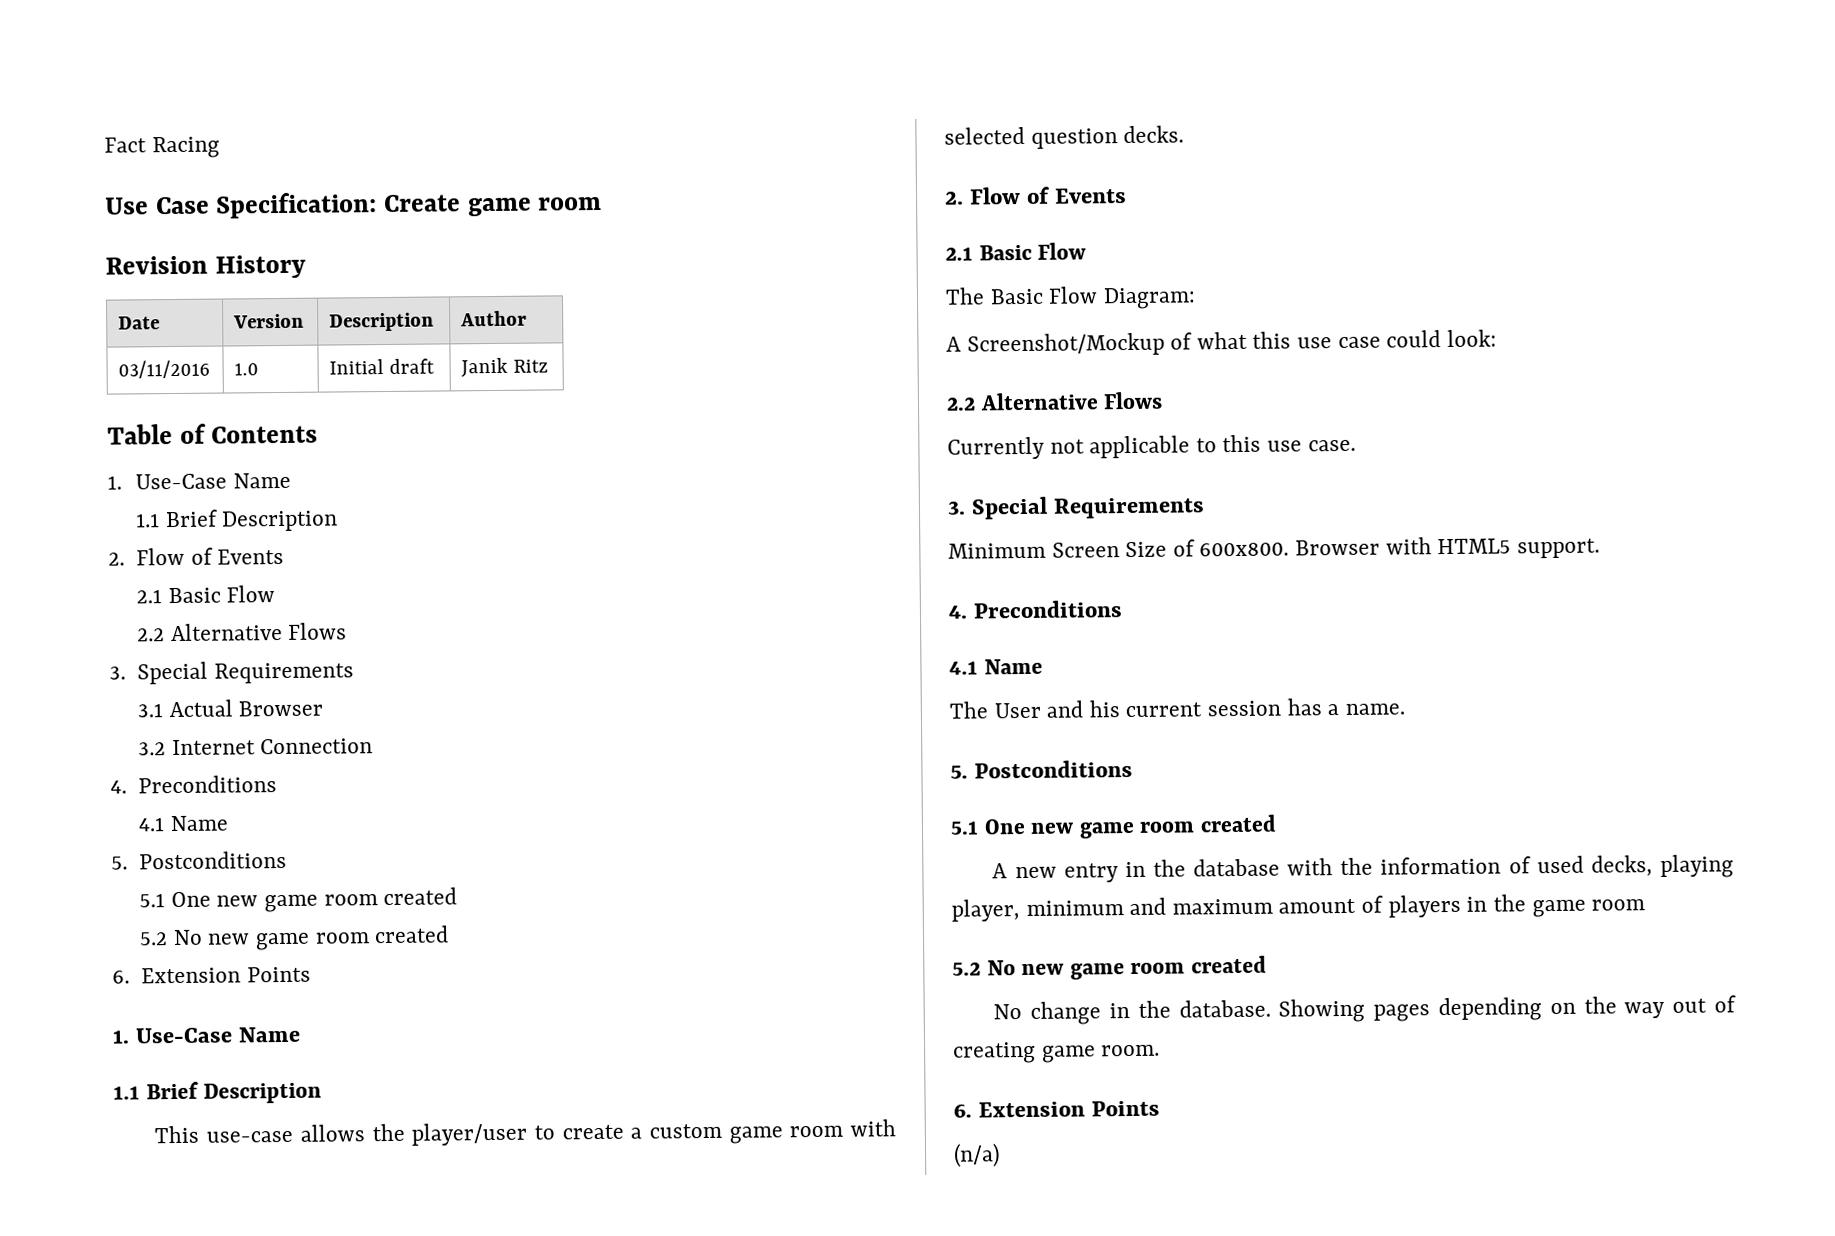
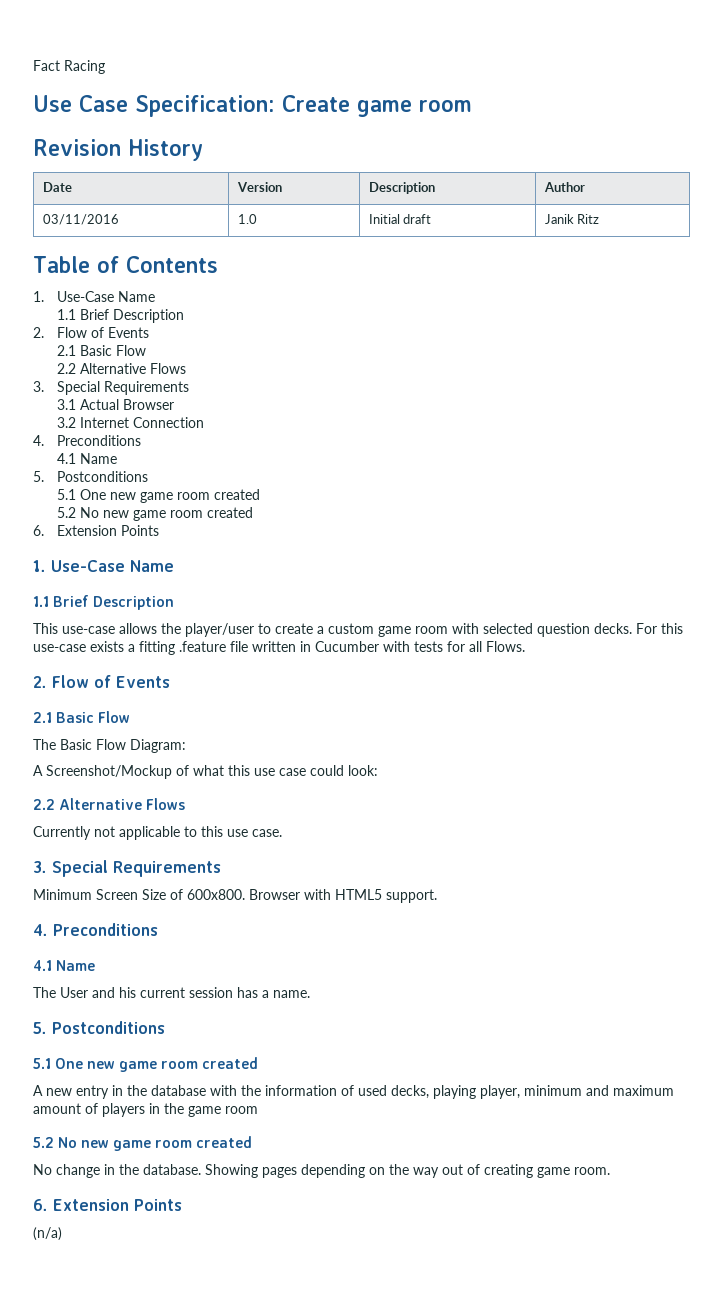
+ For this use-case exists a fitting .feature file written in Cucumber with tests for all Flows.

